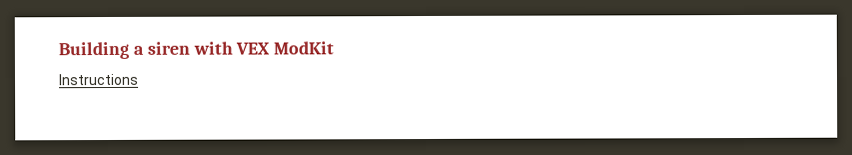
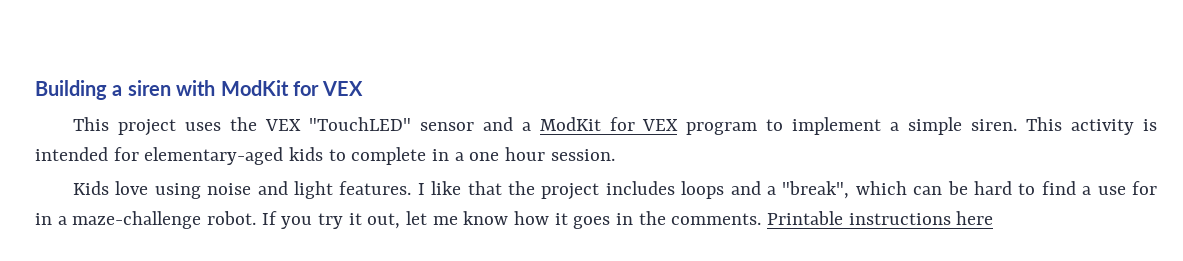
- Building a siren with VEX ModKit
- Instructions
+ Building a siren with ModKit for VEX
+ This project uses the VEX "TouchLED" sensor and a ModKit for VEX program to implement a simple siren. This activity is intended for elementary-aged kids to complete in a one hour session.
+ Kids love using noise and light features. I like that the project includes loops and a "break", which can be hard to find a use for in a maze-challenge robot. If you try it out, let me know how it goes in the comments. Printable instructions here

